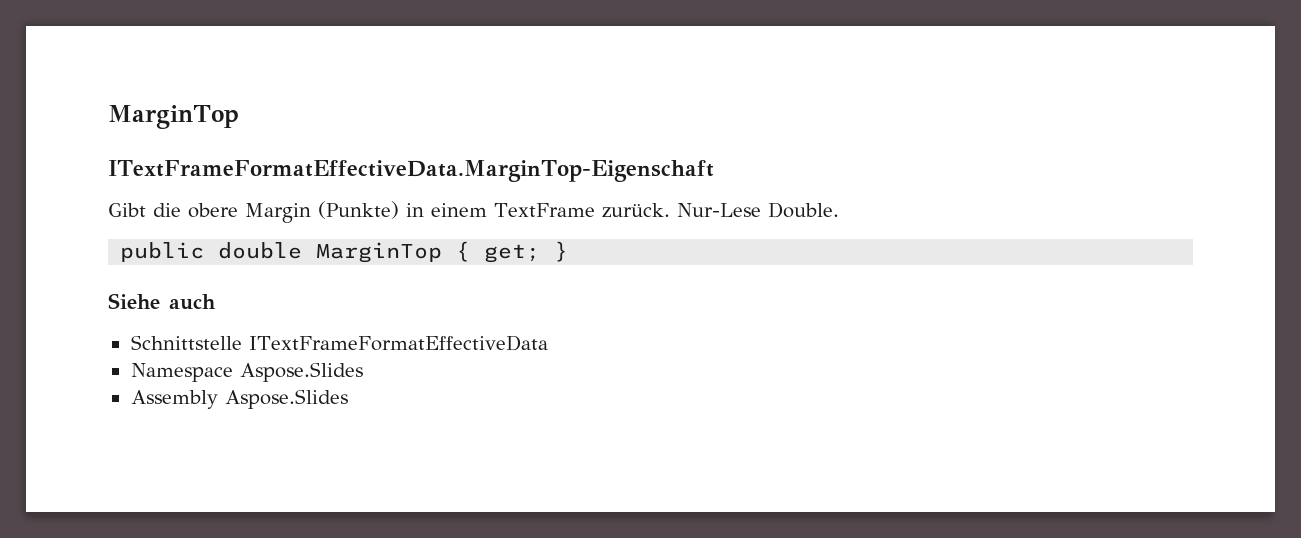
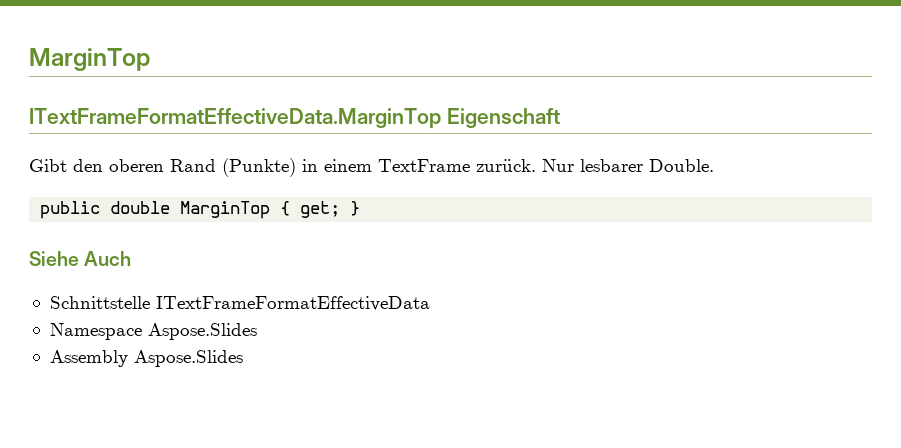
- ITextFrameFormatEffectiveData.MarginTop-Eigenschaft
+ ITextFrameFormatEffectiveData.MarginTop Eigenschaft
- Gibt die obere Margin (Punkte) in einem TextFrame zurück.
+ Gibt den oberen Rand (Punkte) in einem TextFrame zurück.
- Nur-Lese Double.
+ Nur lesbarer Double.
- Siehe auch
+ Siehe Auch

